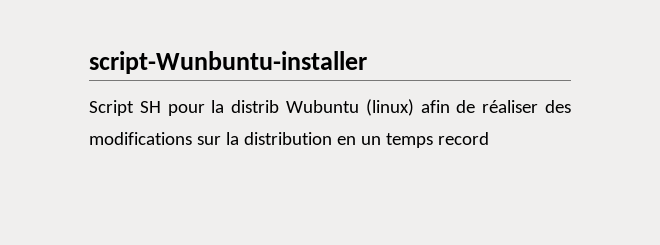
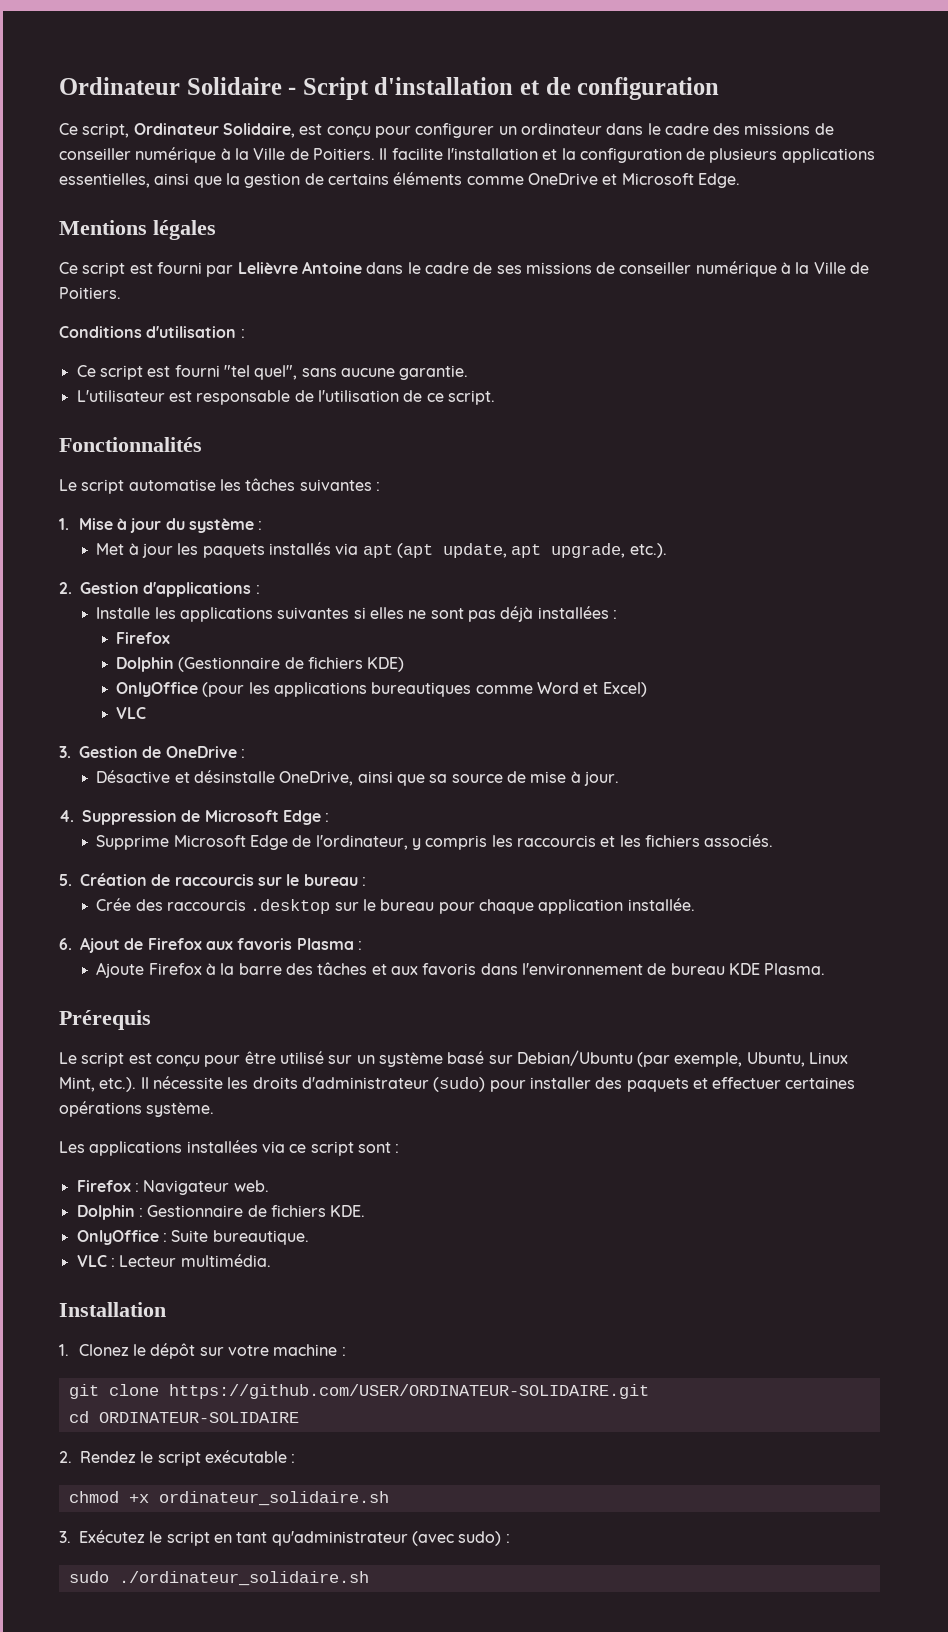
- script-Wunbuntu-installer
- Script SH pour la distrib Wubuntu (linux) afin de réaliser des modifications sur la distribution en un temps record
+ Ordinateur Solidaire - Script d'installation et de configuration
+ Ce script, Ordinateur Solidaire, est conçu pour configurer un ordinateur dans le cadre des missions de conseiller numérique à la Ville de Poitiers. Il facilite l'installation et la configuration de plusieurs applications essentielles, ainsi que la gestion de certains éléments comme OneDrive et Microsoft Edge.
+ Mentions légales
+ Ce script est fourni par Lelièvre Antoine dans le cadre de ses missions de conseiller numérique à la Ville de Poitiers.
+ Conditions d'utilisation :
+ Ce script est fourni "tel quel", sans aucune garantie.
+ L'utilisateur est responsable de l'utilisation de ce script.
+ Fonctionnalités
+ Le script automatise les tâches suivantes :
+ 1. Mise à jour du système :
+ Met à jour les paquets installés via apt (apt update, apt upgrade, etc.).
+ 2. Gestion d'applications :
+ Installe les applications suivantes si elles ne sont pas déjà installées :
+ Firefox
+ Dolphin (Gestionnaire de fichiers KDE)
+ OnlyOffice (pour les applications bureautiques comme Word et Excel)
+ VLC
+ 3. Gestion de OneDrive :
+ Désactive et désinstalle OneDrive, ainsi que sa source de mise à jour.
+ 4. Suppression de Microsoft Edge :
+ Supprime Microsoft Edge de l'ordinateur, y compris les raccourcis et les fichiers associés.
+ 5. Création de raccourcis sur le bureau :
+ Crée des raccourcis .desktop sur le bureau pour chaque application installée.
+ 6. Ajout de Firefox aux favoris Plasma :
+ Ajoute Firefox à la barre des tâches et aux favoris dans l'environnement de bureau KDE Plasma.
+ Prérequis
+ Le script est conçu pour être utilisé sur un système basé sur Debian/Ubuntu (par exemple, Ubuntu, Linux Mint, etc.). Il nécessite les droits d'administrateur (sudo) pour installer des paquets et effectuer certaines opérations système.
+ Les applications installées via ce script sont :
+ Firefox : Navigateur web.
+ Dolphin : Gestionnaire de fichiers KDE.
+ OnlyOffice : Suite bureautique.
+ VLC : Lecteur multimédia.
+ Installation
+ 1. Clonez le dépôt sur votre machine :
+ git clone https://github.com/USER/ORDINATEUR-SOLIDAIRE.git
+ cd ORDINATEUR-SOLIDAIRE
+ 2. Rendez le script exécutable :
+ chmod +x ordinateur_solidaire.sh
+ 3. Exécutez le script en tant qu'administrateur (avec sudo) :
+ sudo ./ordinateur_solidaire.sh

